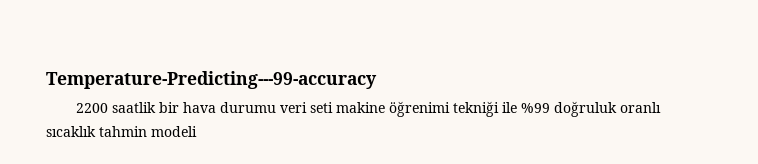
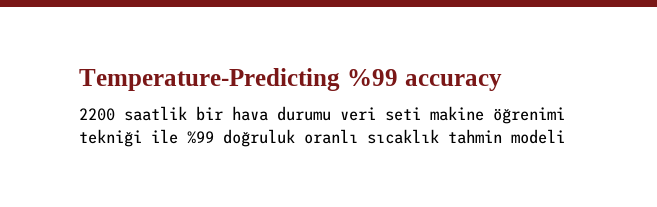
- Temperature-Predicting---99-accuracy
+ Temperature-Predicting %99 accuracy

